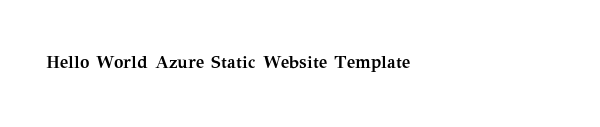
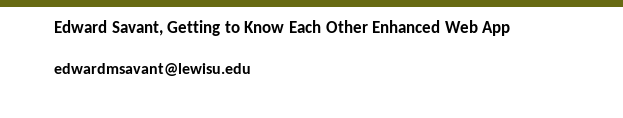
- Hello World Azure Static Website Template
+ Edward Savant, Getting to Know Each Other Enhanced Web App
+ edwardmsavant@lewisu.edu

